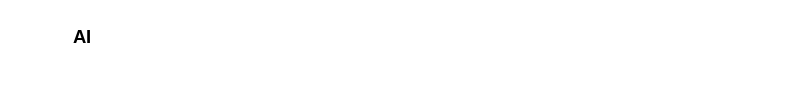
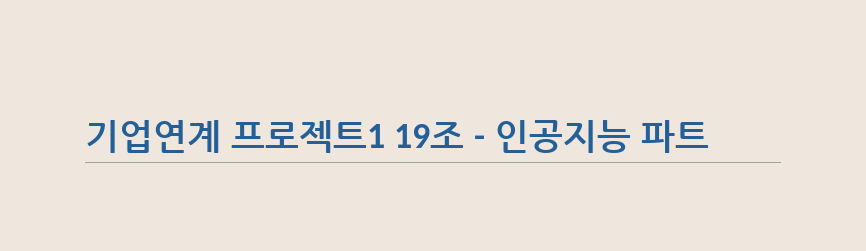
- AI
+ 기업연계 프로젝트1 19조 - 인공지능 파트

